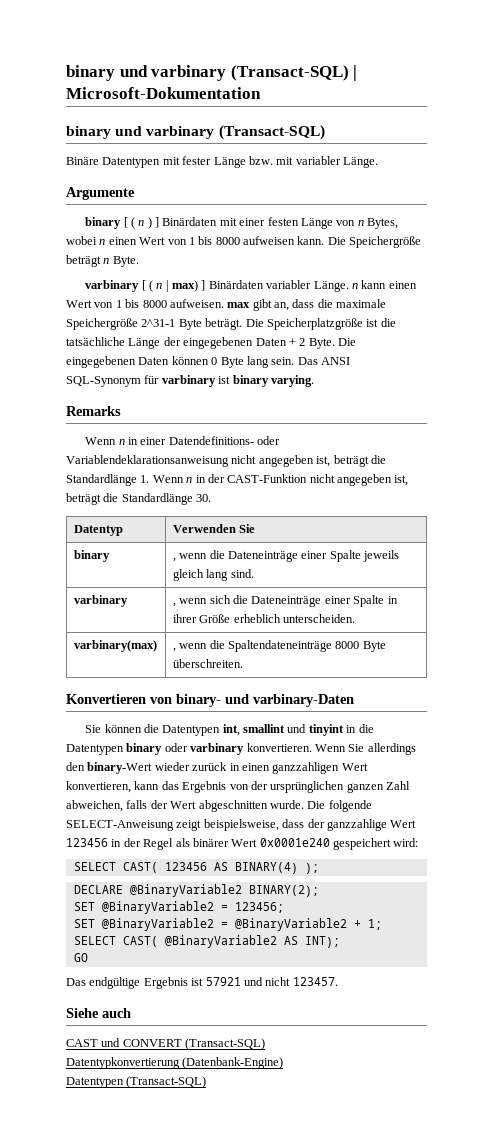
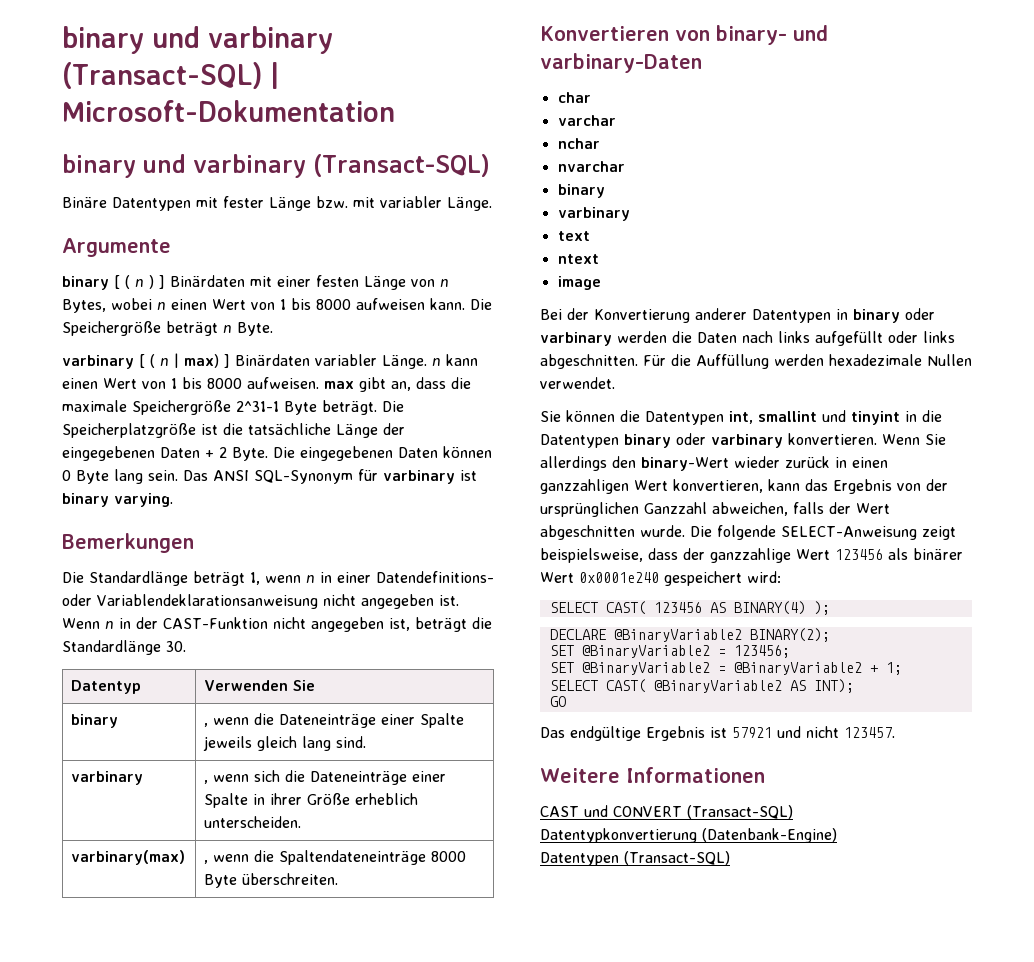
- Remarks
- Wenn n in einer Datendefinitions- oder Variablendeklarationsanweisung nicht angegeben ist, beträgt die Standardlänge 1. Wenn n in der CAST-Funktion nicht angegeben ist, beträgt die Standardlänge 30.
+ Bemerkungen
+ Die Standardlänge beträgt 1, wenn n in einer Datendefinitions- oder Variablendeklarationsanweisung nicht angegeben ist. Wenn n in der CAST-Funktion nicht angegeben ist, beträgt die Standardlänge 30.
+ char
+ varchar
+ nchar
+ nvarchar
+ binary
+ varbinary
+ text
+ ntext
+ image
+ Bei der Konvertierung anderer Datentypen in binary oder varbinary werden die Daten nach links aufgefüllt oder links abgeschnitten. Für die Auffüllung werden hexadezimale Nullen verwendet.
- Wenn Sie allerdings den binary-Wert wieder zurück in einen ganzzahligen Wert konvertieren, kann das Ergebnis von der ursprünglichen ganzen Zahl abweichen, falls der Wert abgeschnitten wurde.
+ Wenn Sie allerdings den binary-Wert wieder zurück in einen ganzzahligen Wert konvertieren, kann das Ergebnis von der ursprünglichen Ganzzahl abweichen, falls der Wert abgeschnitten wurde.
- Die folgende SELECT-Anweisung zeigt beispielsweise, dass der ganzzahlige Wert 123456 in der Regel als binärer Wert 0x0001e240 gespeichert wird:
+ Die folgende SELECT-Anweisung zeigt beispielsweise, dass der ganzzahlige Wert 123456 als binärer Wert 0x0001e240 gespeichert wird:
- Siehe auch
+ Weitere Informationen

